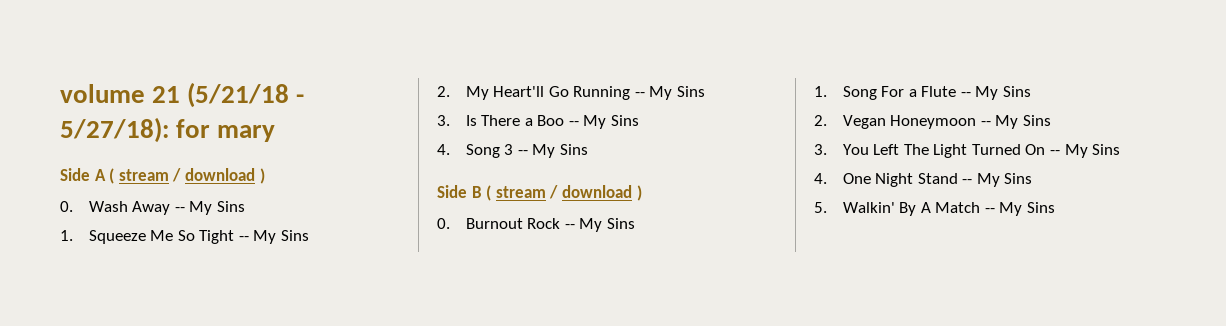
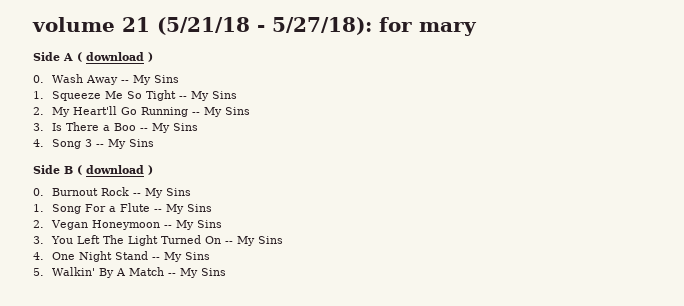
- Side A ( stream / download )
+ Side A ( download )
- Side B ( stream / download )
+ Side B ( download )

